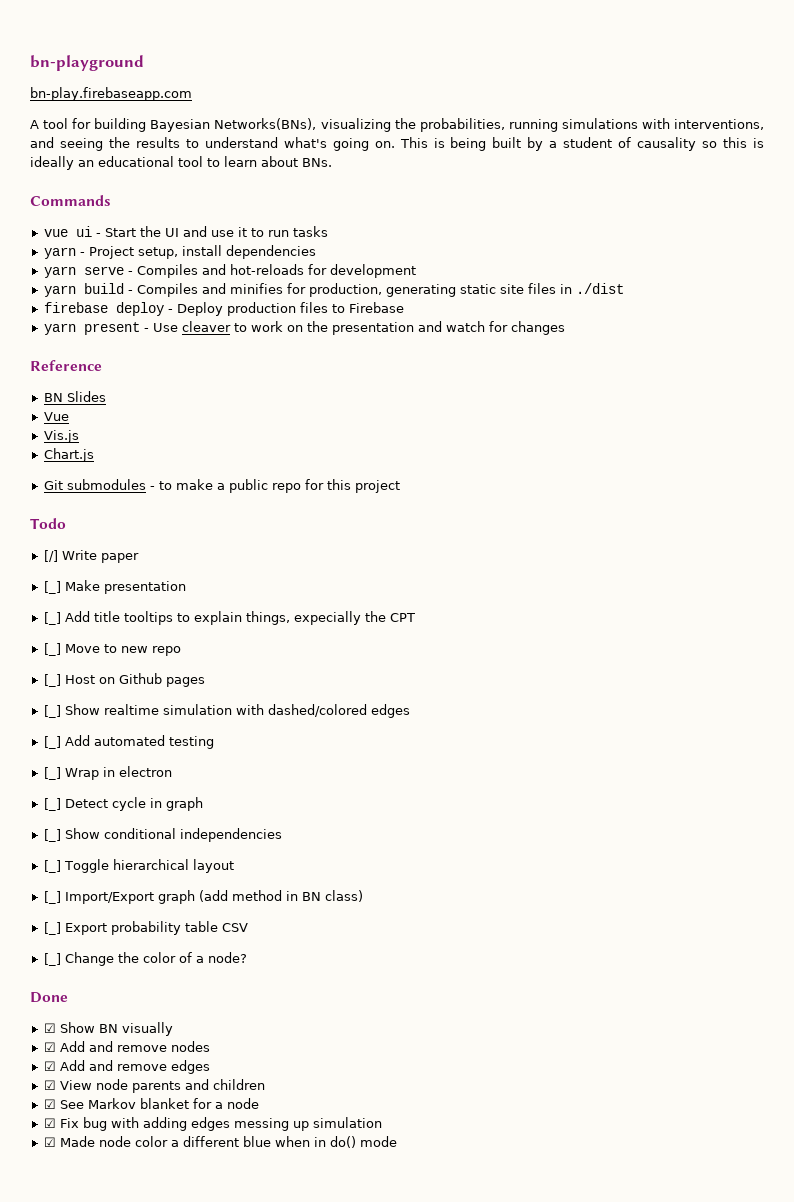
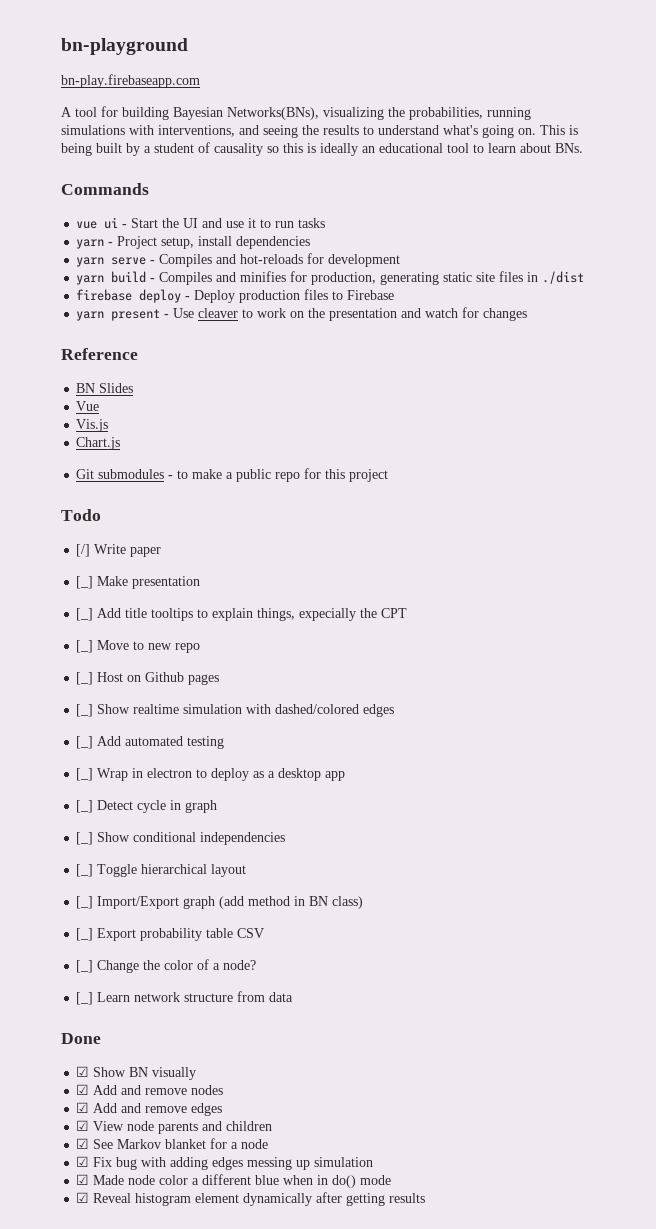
- [_] Wrap in electron
+ [_] Wrap in electron to deploy as a desktop app
+ [_] Learn network structure from data
+ ☑ Reveal histogram element dynamically after getting results

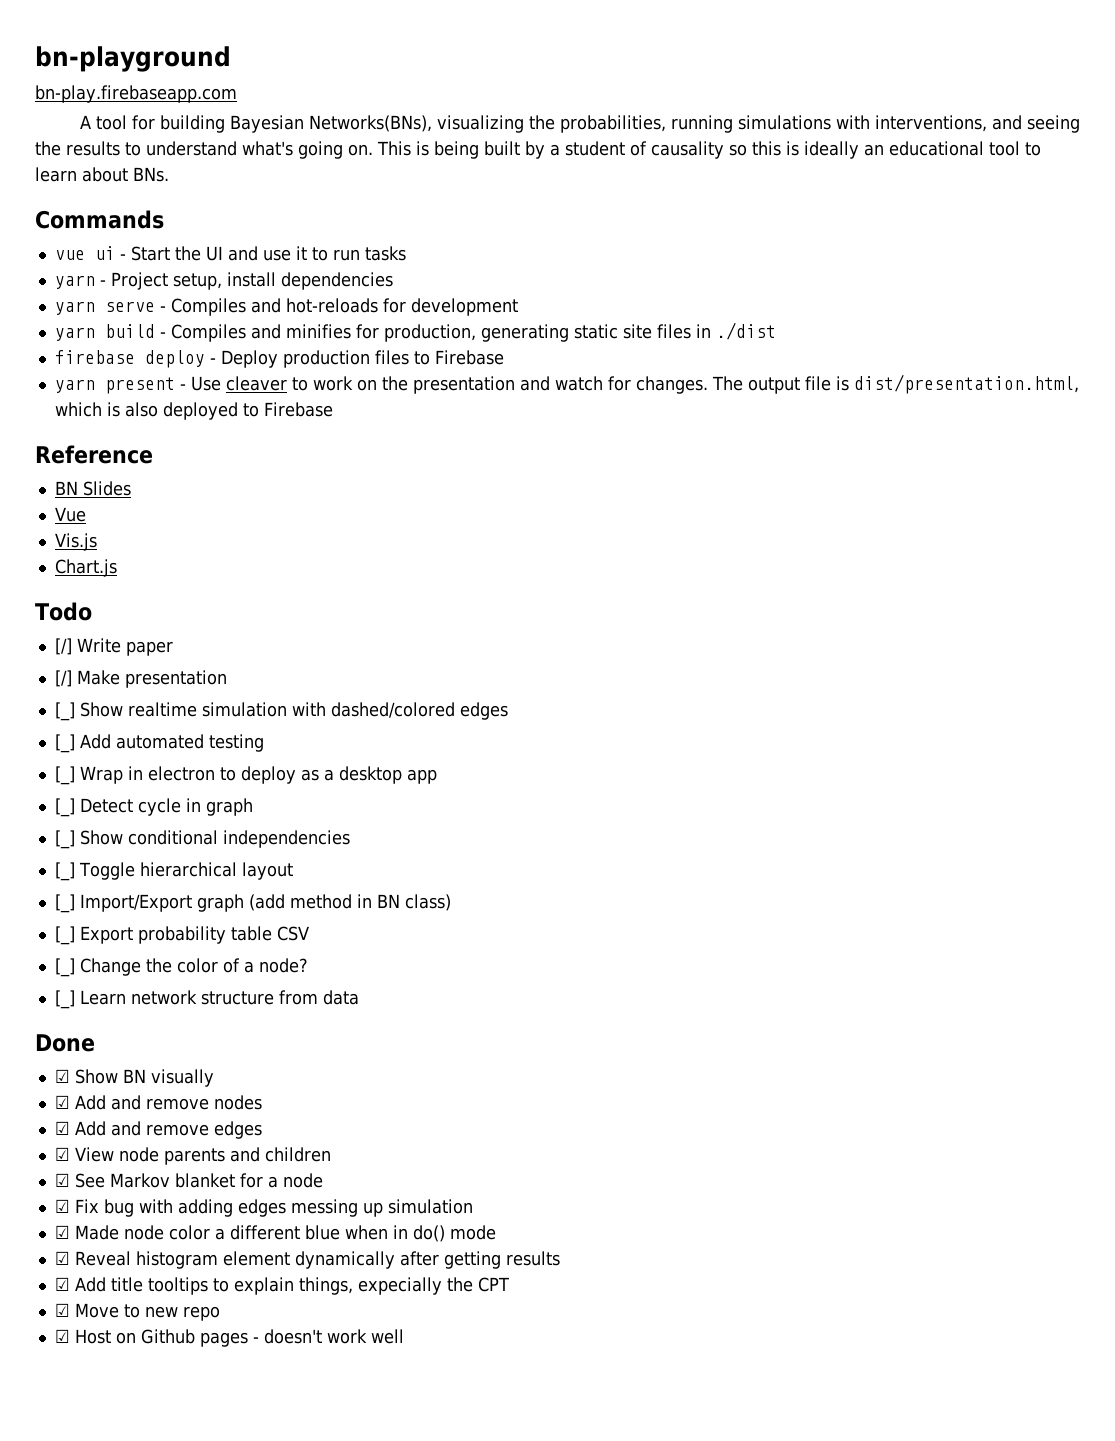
- yarn present - Use cleaver to work on the presentation and watch for changes
+ yarn present - Use cleaver to work on the presentation and watch for changes. The output file is dist/presentation.html, which is also deployed to Firebase
- Git submodules - to make a public repo for this project
- [_] Make presentation
+ [/] Make presentation
- [_] Add title tooltips to explain things, expecially the CPT
- [_] Move to new repo
- [_] Host on Github pages
+ ☑ Add title tooltips to explain things, expecially the CPT
+ ☑ Move to new repo
+ ☑ Host on Github pages - doesn't work well

